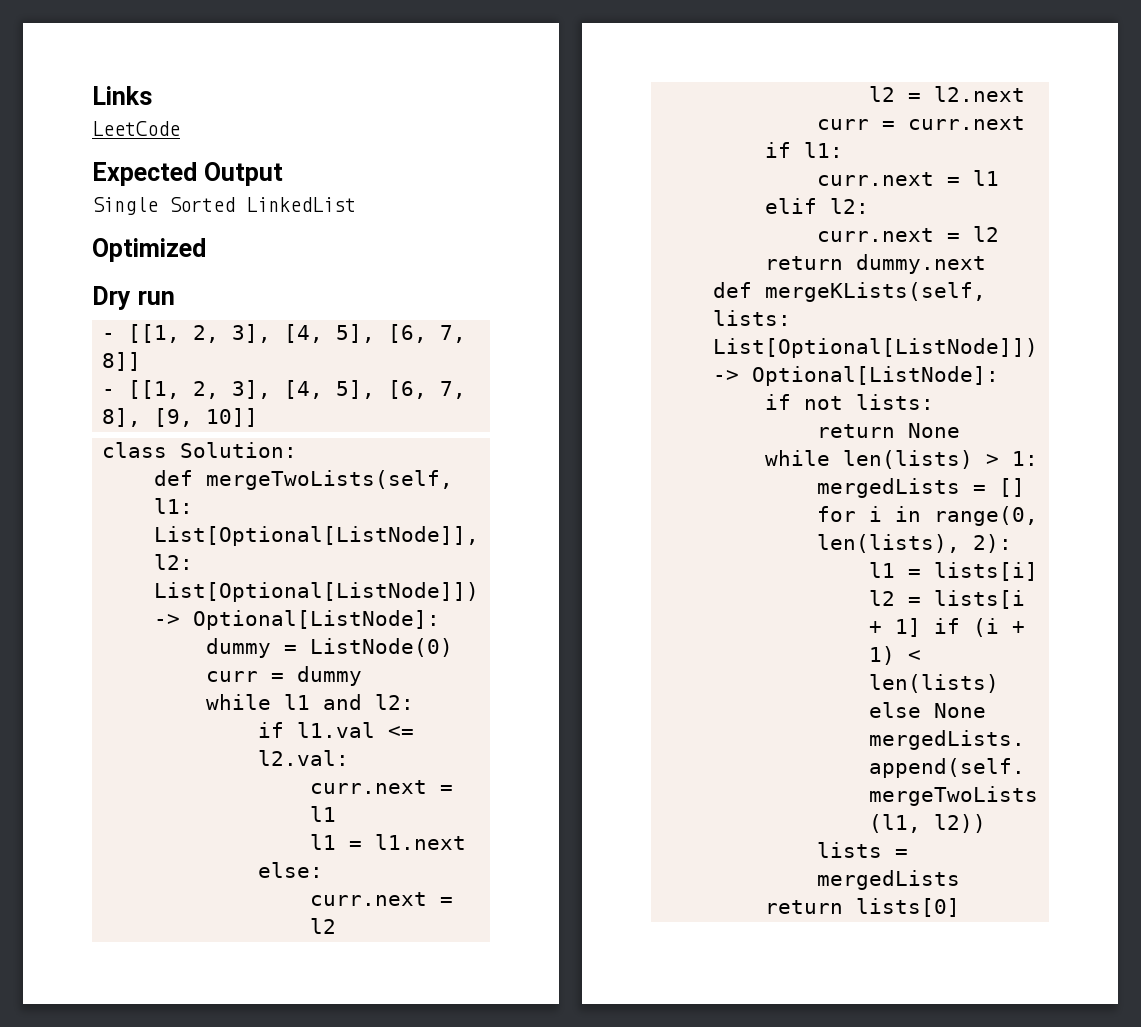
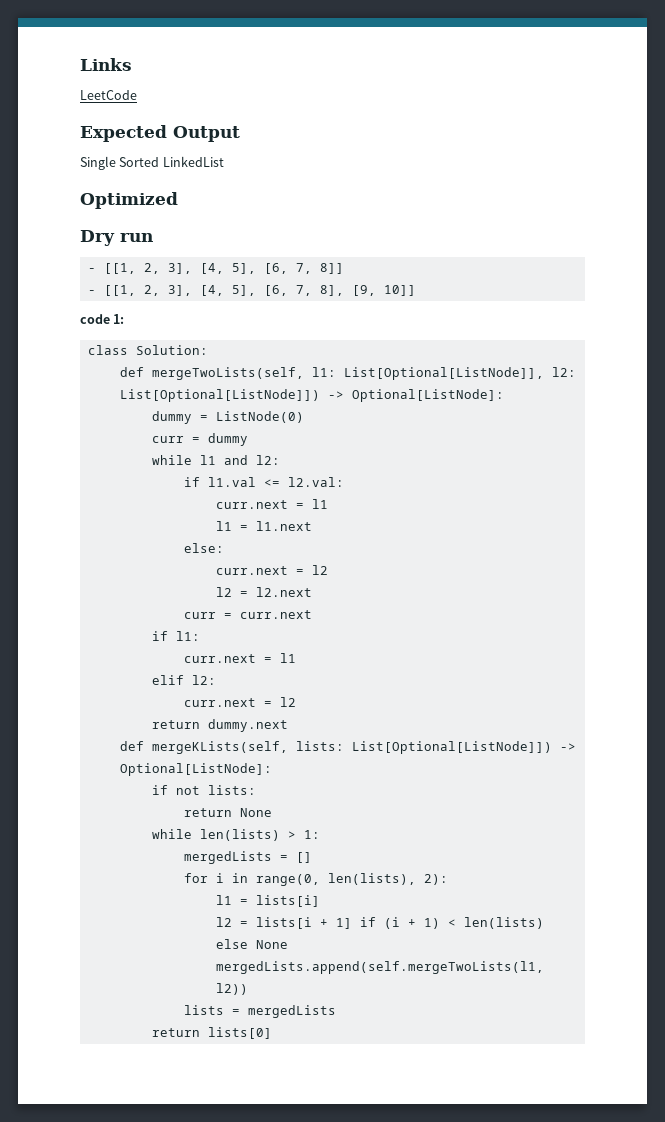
+ code 1:

